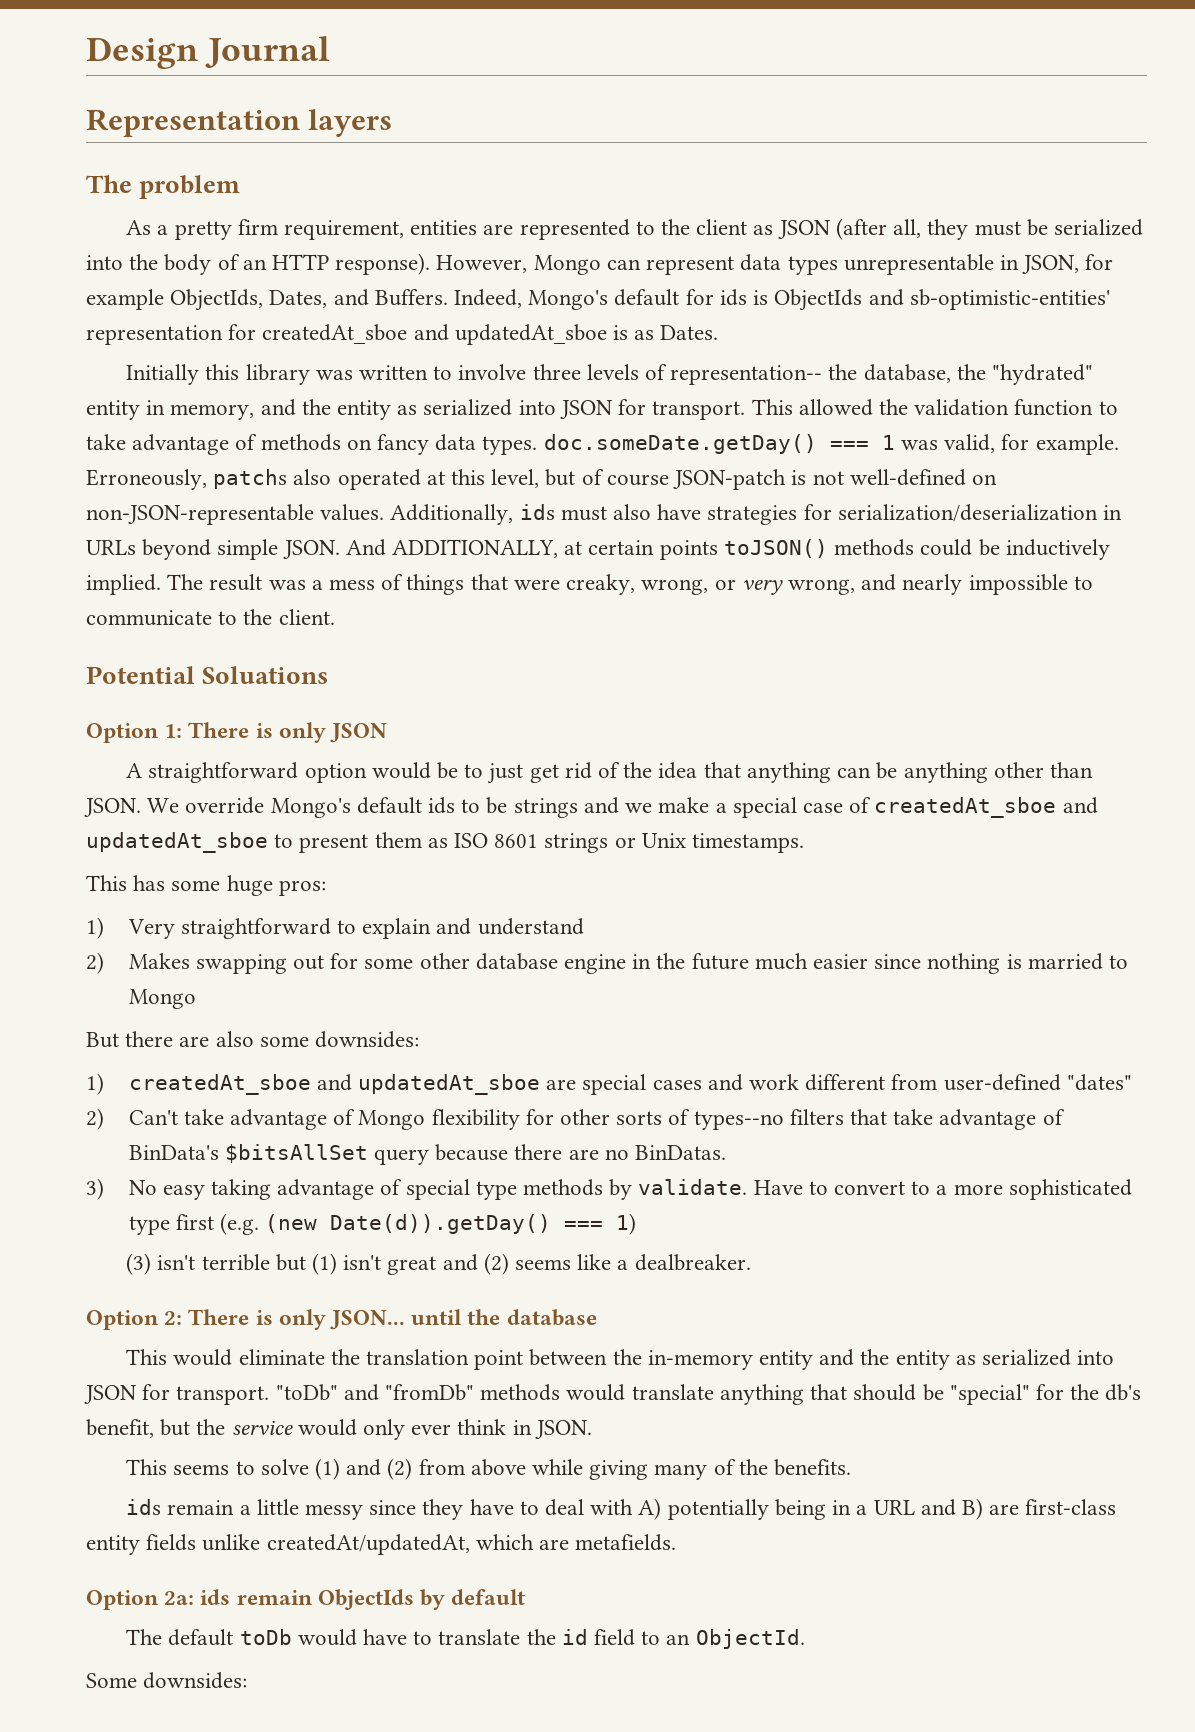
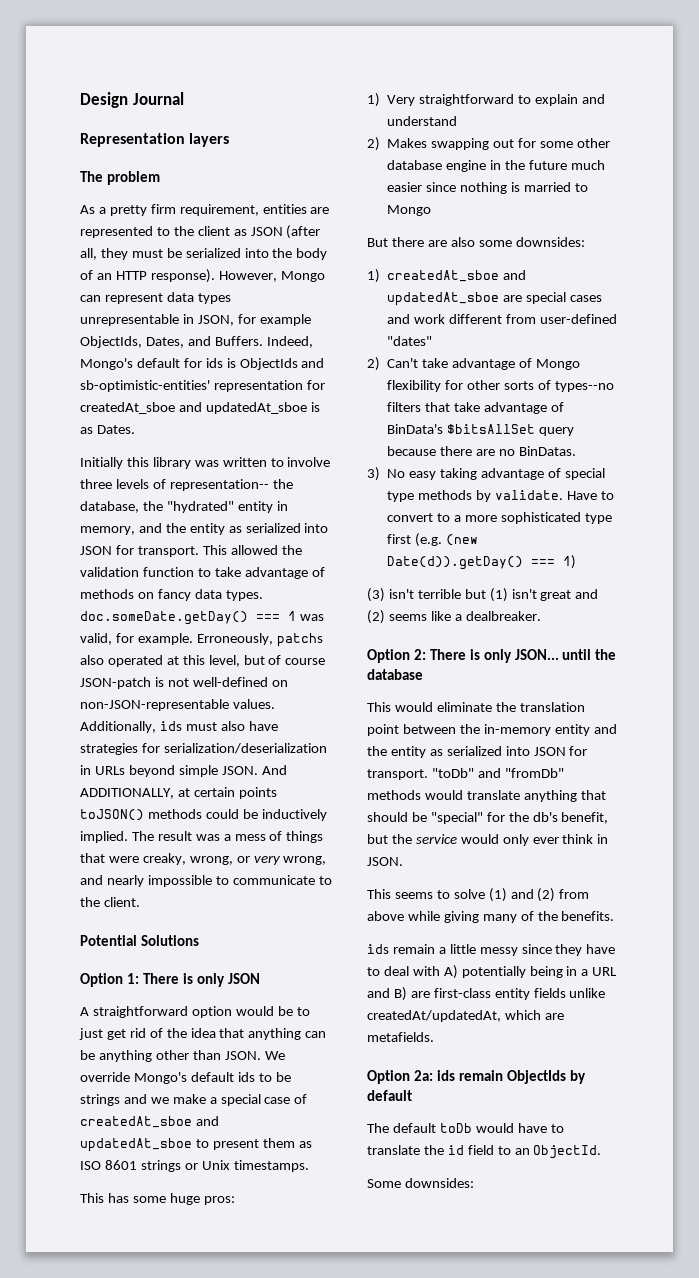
- Potential Soluations
+ Potential Solutions

